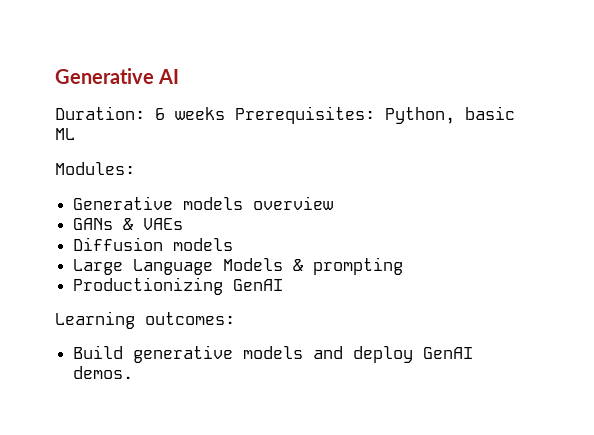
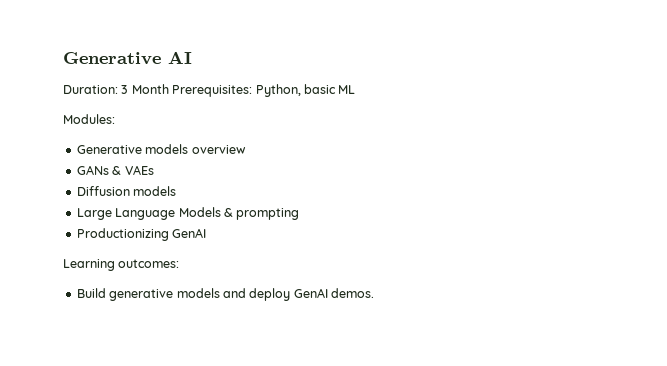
- Duration: 6 weeks Prerequisites: Python, basic ML
+ Duration: 3 Month Prerequisites: Python, basic ML

